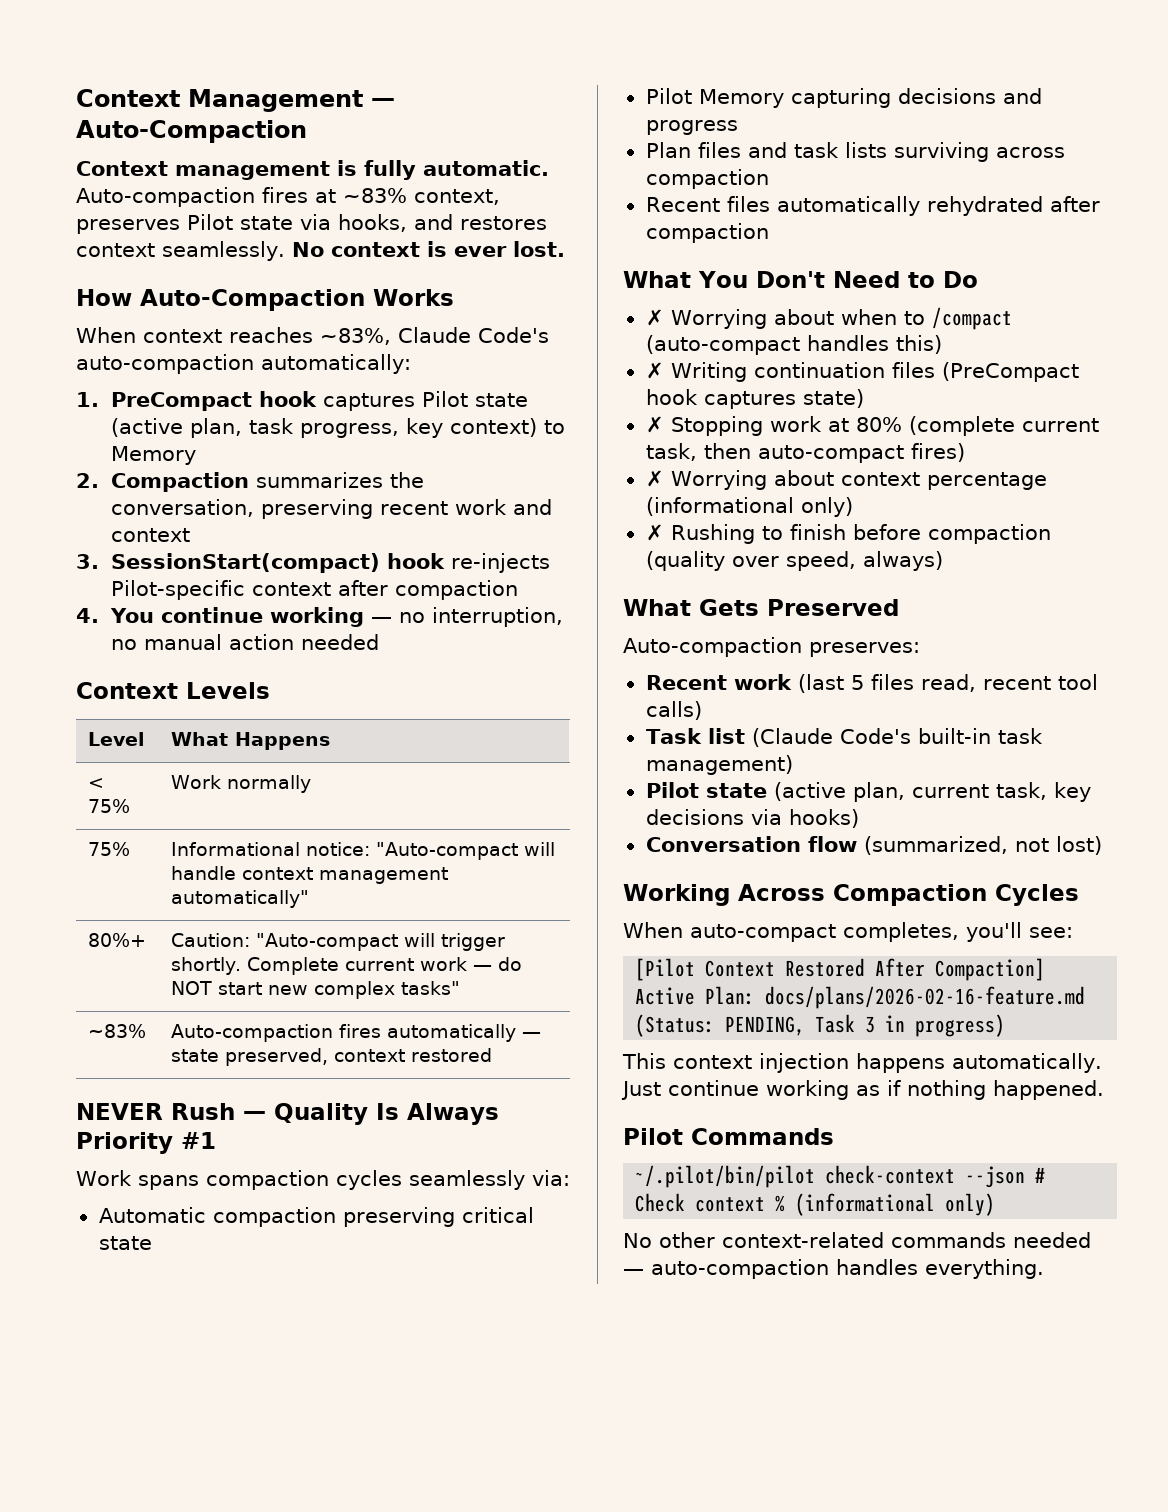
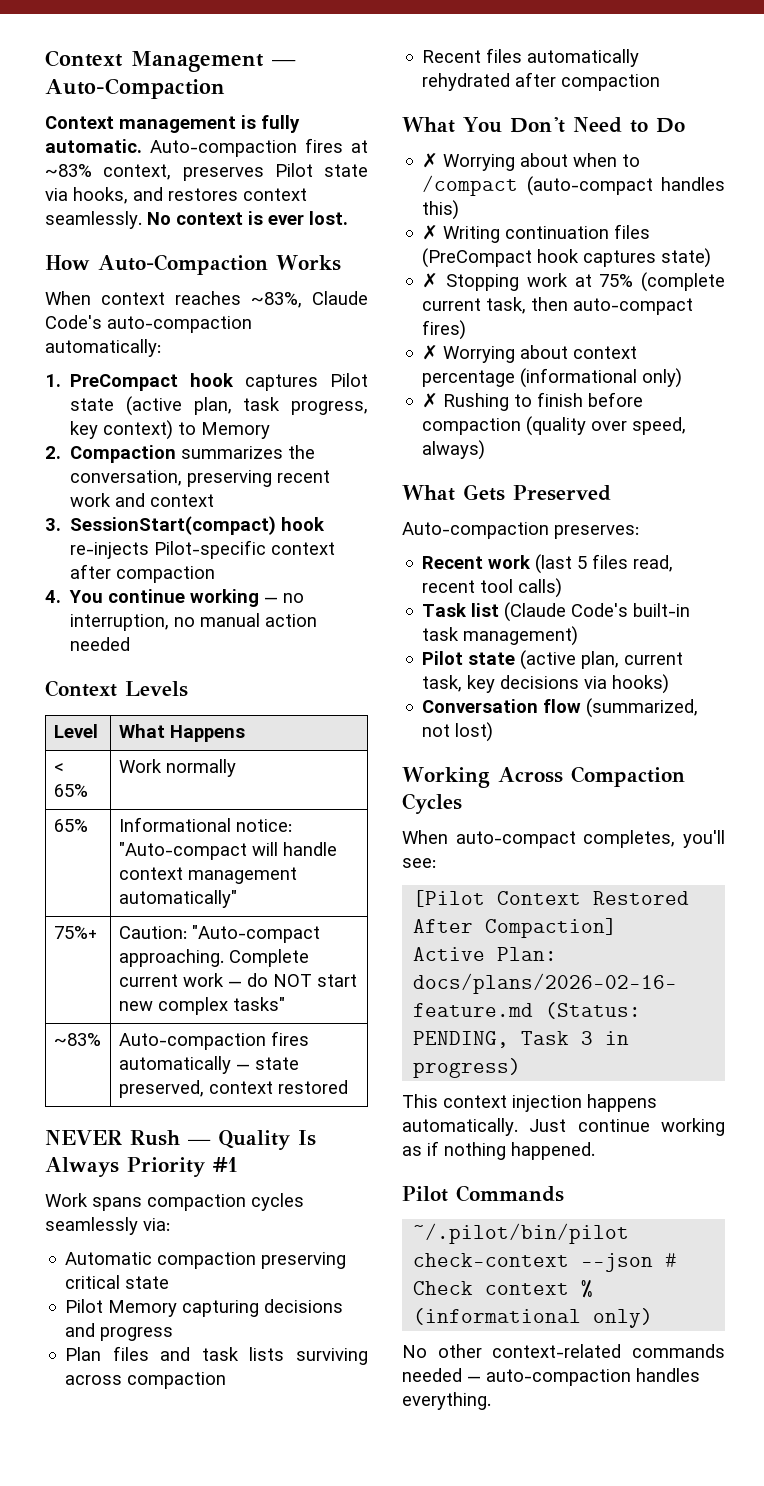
- < 75% | Work normally
+ < 65% | Work normally
- 75% | Informational notice: "Auto-compact will handle context management automatically"
+ 65% | Informational notice: "Auto-compact will handle context management automatically"
- 80%+ | Caution: "Auto-compact will trigger shortly. Complete current work — do NOT start new complex tasks"
+ 75%+ | Caution: "Auto-compact approaching. Complete current work — do NOT start new complex tasks"
- ✗ Stopping work at 80% (complete current task, then auto-compact fires)
+ ✗ Stopping work at 75% (complete current task, then auto-compact fires)

